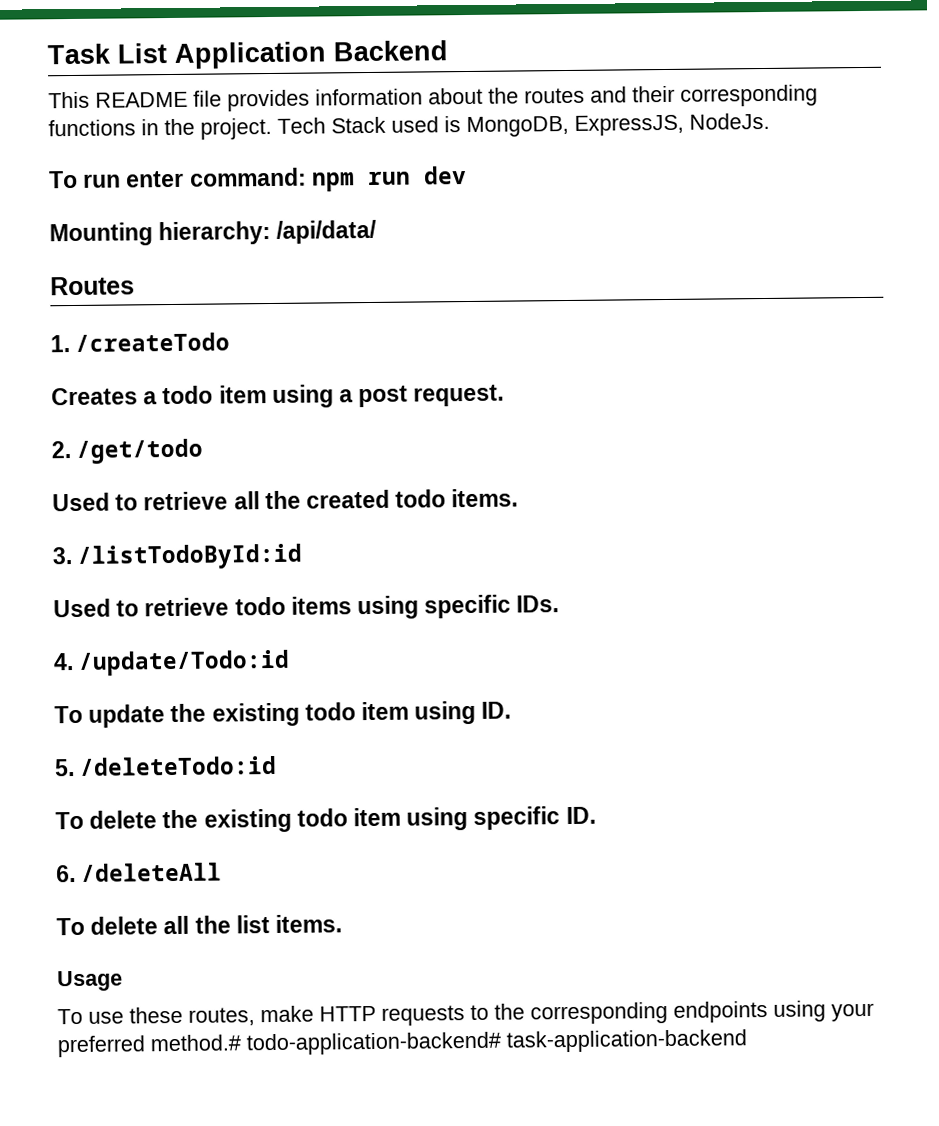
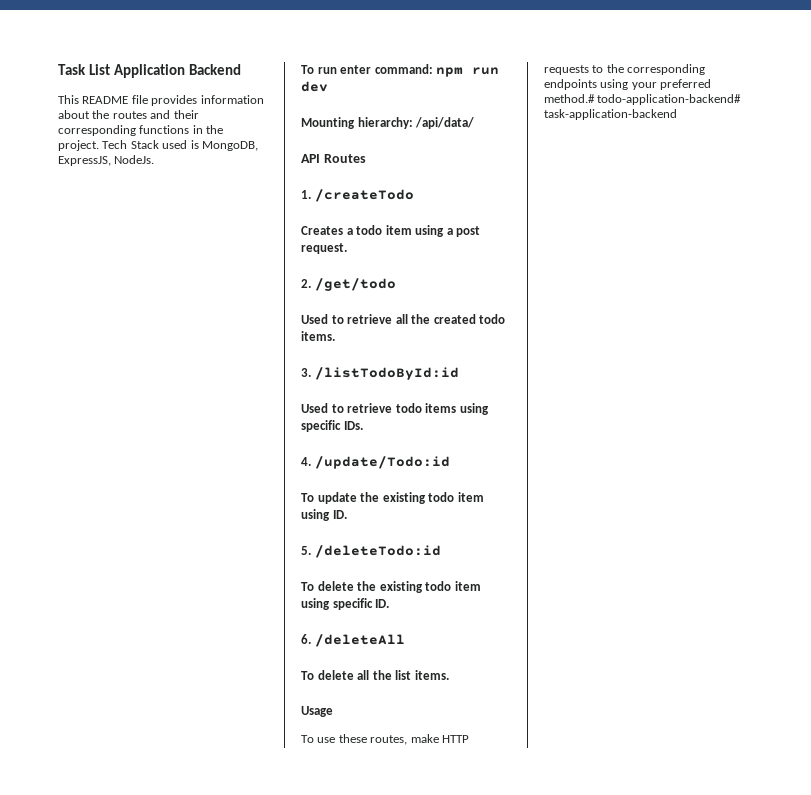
- Routes
+ API Routes

